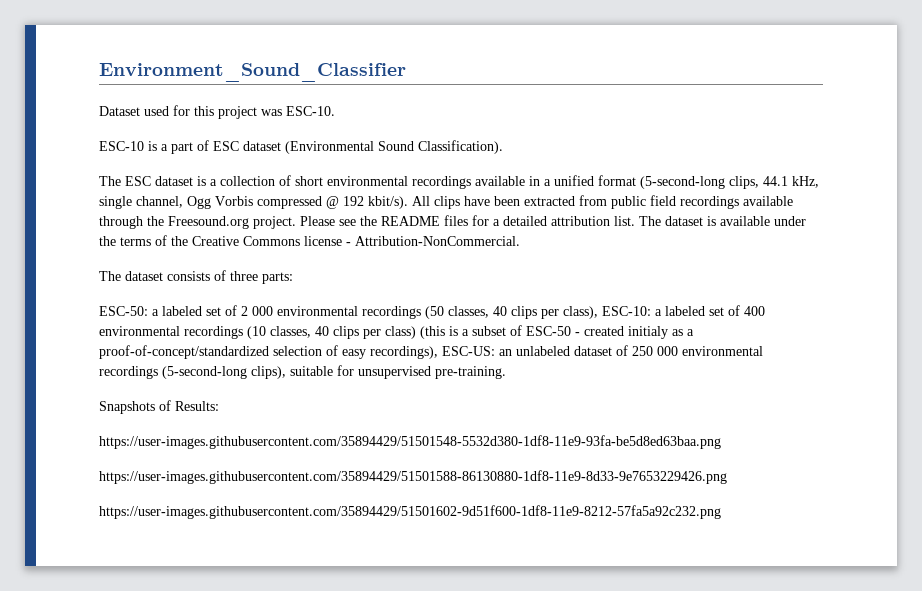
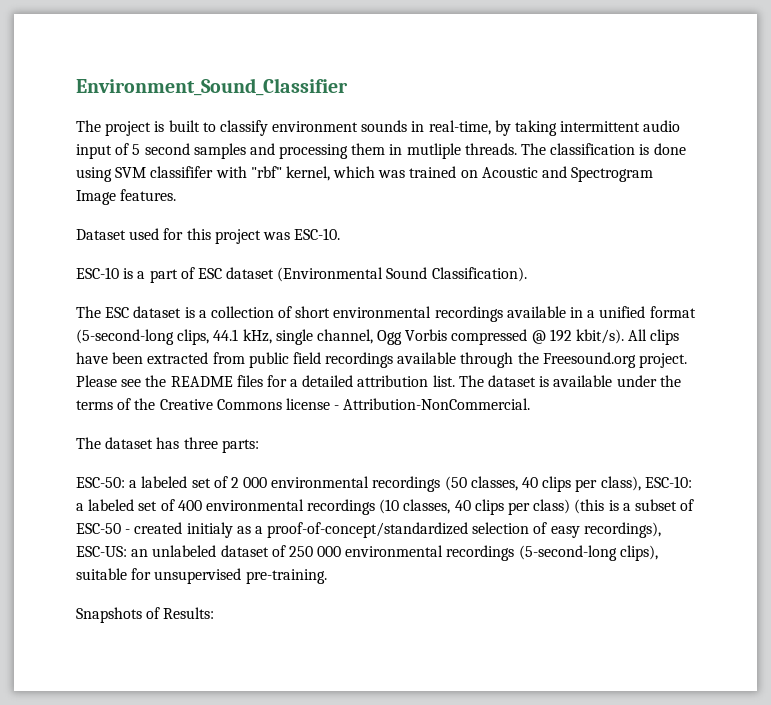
+ The project is built to classify environment sounds in real-time, by taking intermittent audio input of 5 second samples and processing them in mutliple threads. The classification is done using SVM classififer with "rbf" kernel, which was trained on Acoustic and Spectrogram Image features.
- The dataset consists of three parts:
+ The dataset has three parts:
- https://user-images.githubusercontent.com/35894429/51501548-5532d380-1df8-11e9-93fa-be5d8ed63baa.png
- https://user-images.githubusercontent.com/35894429/51501588-86130880-1df8-11e9-8d33-9e7653229426.png
- https://user-images.githubusercontent.com/35894429/51501602-9d51f600-1df8-11e9-8212-57fa5a92c232.png

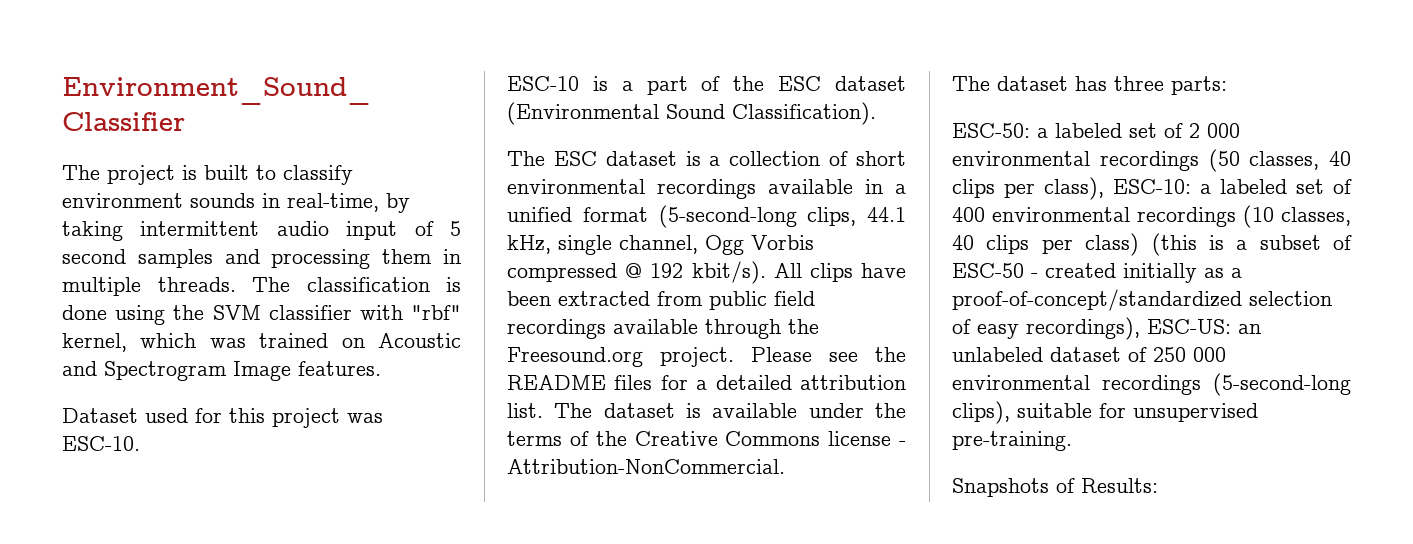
- The project is built to classify environment sounds in real-time, by taking intermittent audio input of 5 second samples and processing them in mutliple threads.
+ The project is built to classify environment sounds in real-time, by taking intermittent audio input of 5 second samples and processing them in multiple threads.
- The classification is done using SVM classififer with "rbf" kernel, which was trained on Acoustic and Spectrogram Image features.
+ The classification is done using the SVM classifier with "rbf" kernel, which was trained on Acoustic and Spectrogram Image features.
- ESC-10 is a part of ESC dataset (Environmental Sound Classification).
+ ESC-10 is a part of the ESC dataset (Environmental Sound Classification).
- ESC-50: a labeled set of 2 000 environmental recordings (50 classes, 40 clips per class), ESC-10: a labeled set of 400 environmental recordings (10 classes, 40 clips per class) (this is a subset of ESC-50 - created initialy as a proof-of-concept/standardized selection of easy recordings), ESC-US: an unlabeled dataset of 250 000 environmental recordings (5-second-long clips), suitable for unsupervised pre-training.
+ ESC-50: a labeled set of 2 000 environmental recordings (50 classes, 40 clips per class), ESC-10: a labeled set of 400 environmental recordings (10 classes, 40 clips per class) (this is a subset of ESC-50 - created initially as a proof-of-concept/standardized selection of easy recordings), ESC-US: an unlabeled dataset of 250 000 environmental recordings (5-second-long clips), suitable for unsupervised pre-training.

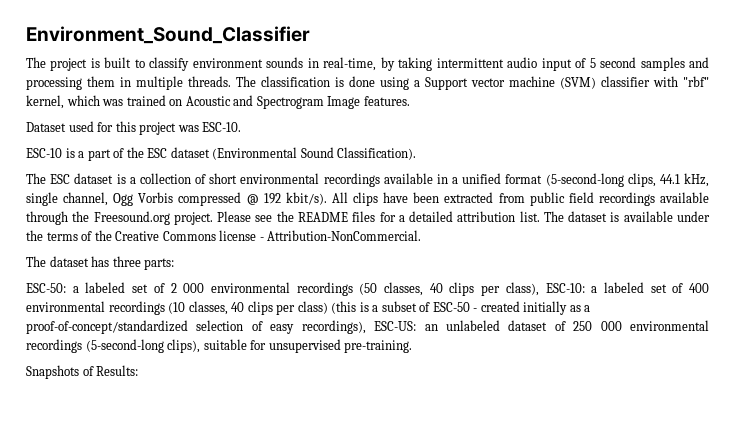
- The classification is done using the SVM classifier with "rbf" kernel, which was trained on Acoustic and Spectrogram Image features.
+ The classification is done using a Support vector machine (SVM) classifier with "rbf" kernel, which was trained on Acoustic and Spectrogram Image features.

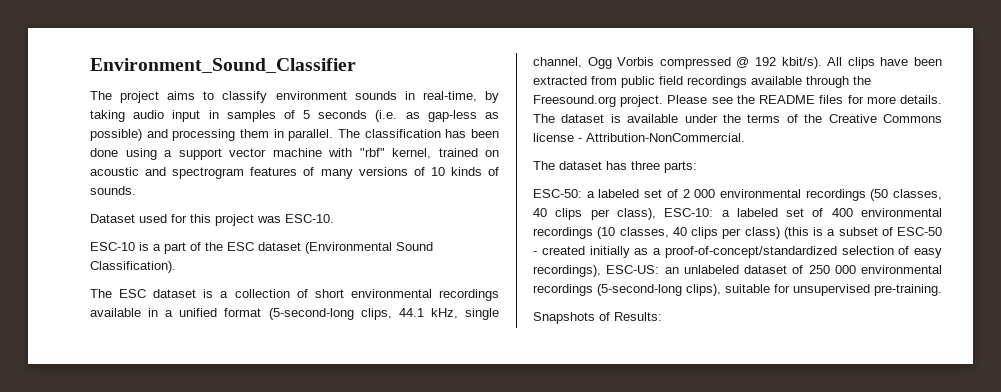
- The project is built to classify environment sounds in real-time, by taking intermittent audio input of 5 second samples and processing them in multiple threads. The classification is done using a Support vector machine (SVM) classifier with "rbf" kernel, which was trained on Acoustic and Spectrogram Image features.
+ The project aims to classify environment sounds in real-time, by taking audio input in samples of 5 seconds (i.e. as gap-less as possible) and processing them in parallel. The classification has been done using a support vector machine with "rbf" kernel, trained on acoustic and spectrogram features of many versions of 10 kinds of sounds.
- Please see the README files for a detailed attribution list.
+ Please see the README files for more details.

